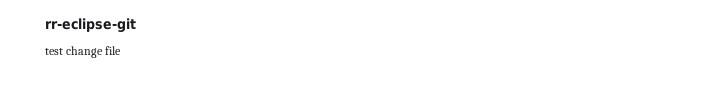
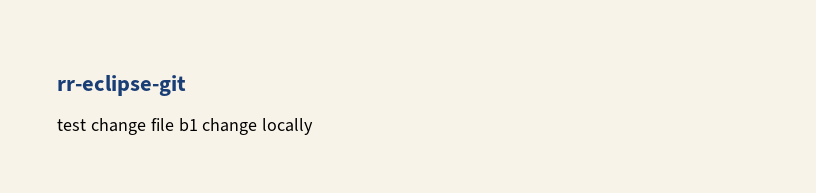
- test change file
+ test change file b1 change locally

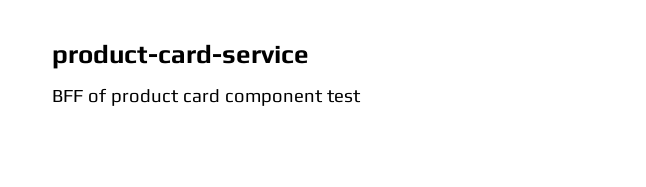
- rr-eclipse-git
- test change file b1 change locally
+ product-card-service
+ BFF of product card component test

